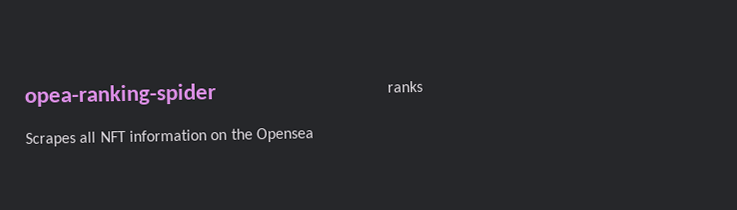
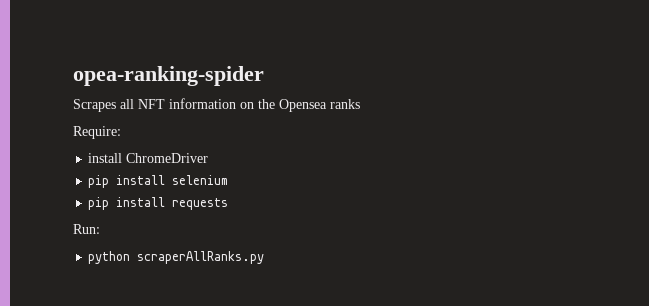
+ Require:
+ install ChromeDriver
+ pip install selenium
+ pip install requests
+ Run:
+ python scraperAllRanks.py

